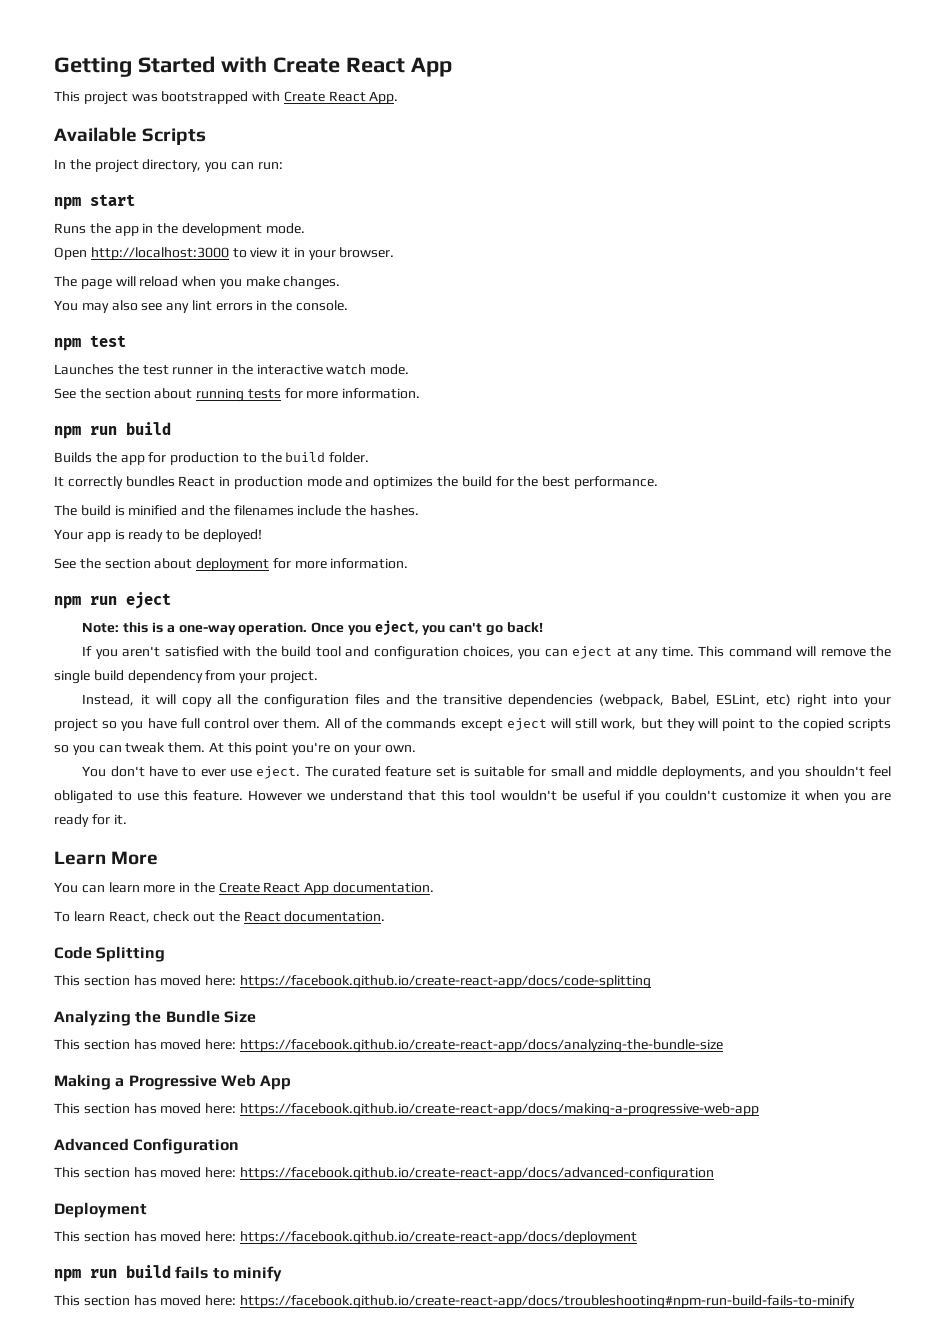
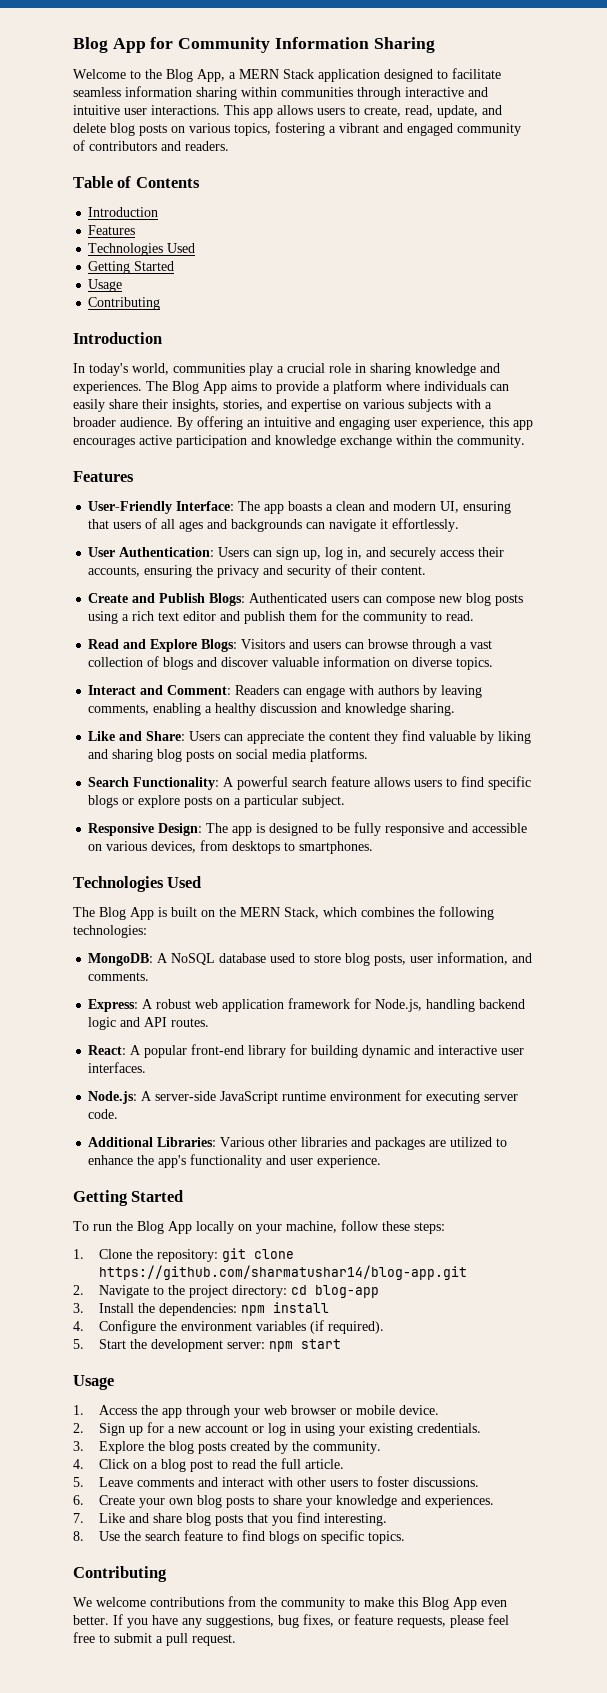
- Getting Started with Create React App
- This project was bootstrapped with Create React App.
- Available Scripts
- In the project directory, you can run:
- npm start
- Runs the app in the development mode.
- Open http://localhost:3000 to view it in your browser.
- The page will reload when you make changes.
- You may also see any lint errors in the console.
- npm test
- Launches the test runner in the interactive watch mode.
- See the section about running tests for more information.
- npm run build
- Builds the app for production to the build folder.
- It correctly bundles React in production mode and optimizes the build for the best performance.
- The build is minified and the filenames include the hashes.
- Your app is ready to be deployed!
- See the section about deployment for more information.
- npm run eject
- Note: this is a one-way operation. Once you eject, you can't go back!
- If you aren't satisfied with the build tool and configuration choices, you can eject at any time. This command will remove the single build dependency from your project.
- Instead, it will copy all the configuration files and the transitive dependencies (webpack, Babel, ESLint, etc) right into your project so you have full control over them. All of the commands except eject will still work, but they will point to the copied scripts so you can tweak them. At this point you're on your own.
- You don't have to ever use eject. The curated feature set is suitable for small and middle deployments, and you shouldn't feel obligated to use this feature. However we understand that this tool wouldn't be useful if you couldn't customize it when you are ready for it.
- Learn More
- You can learn more in the Create React App documentation.
- To learn React, check out the React documentation.
- Code Splitting
- This section has moved here: https://facebook.github.io/create-react-app/docs/code-splitting
- Analyzing the Bundle Size
- This section has moved here: https://facebook.github.io/create-react-app/docs/analyzing-the-bundle-size
- Making a Progressive Web App
- This section has moved here: https://facebook.github.io/create-react-app/docs/making-a-progressive-web-app
- Advanced Configuration
- This section has moved here: https://facebook.github.io/create-react-app/docs/advanced-configuration
- Deployment
- This section has moved here: https://facebook.github.io/create-react-app/docs/deployment
- npm run build fails to minify
- This section has moved here: https://facebook.github.io/create-react-app/docs/troubleshooting#npm-run-build-fails-to-minify
+ Blog App for Community Information Sharing
+ Welcome to the Blog App, a MERN Stack application designed to facilitate seamless information sharing within communities through interactive and intuitive user interactions. This app allows users to create, read, update, and delete blog posts on various topics, fostering a vibrant and engaged community of contributors and readers.
+ Table of Contents
+ Introduction
+ Features
+ Technologies Used
+ Getting Started
+ Usage
+ Contributing
+ Introduction
+ In today's world, communities play a crucial role in sharing knowledge and experiences. The Blog App aims to provide a platform where individuals can easily share their insights, stories, and expertise on various subjects with a broader audience. By offering an intuitive and engaging user experience, this app encourages active participation and knowledge exchange within the community.
+ Features
+ User-Friendly Interface: The app boasts a clean and modern UI, ensuring that users of all ages and backgrounds can navigate it effortlessly.
+ User Authentication: Users can sign up, log in, and securely access their accounts, ensuring the privacy and security of their content.
+ Create and Publish Blogs: Authenticated users can compose new blog posts using a rich text editor and publish them for the community to read.
+ Read and Explore Blogs: Visitors and users can browse through a vast collection of blogs and discover valuable information on diverse topics.
+ Interact and Comment: Readers can engage with authors by leaving comments, enabling a healthy discussion and knowledge sharing.
+ Like and Share: Users can appreciate the content they find valuable by liking and sharing blog posts on social media platforms.
+ Search Functionality: A powerful search feature allows users to find specific blogs or explore posts on a particular subject.
+ Responsive Design: The app is designed to be fully responsive and accessible on various devices, from desktops to smartphones.
+ Technologies Used
+ The Blog App is built on the MERN Stack, which combines the following technologies:
+ MongoDB: A NoSQL database used to store blog posts, user information, and comments.
+ Express: A robust web application framework for Node.js, handling backend logic and API routes.
+ React: A popular front-end library for building dynamic and interactive user interfaces.
+ Node.js: A server-side JavaScript runtime environment for executing server code.
+ Additional Libraries: Various other libraries and packages are utilized to enhance the app's functionality and user experience.
+ Getting Started
+ To run the Blog App locally on your machine, follow these steps:
+ 1. Clone the repository: git clone https://github.com/sharmatushar14/blog-app.git
+ 2. Navigate to the project directory: cd blog-app
+ 3. Install the dependencies: npm install
+ 4. Configure the environment variables (if required).
+ 5. Start the development server: npm start
+ Usage
+ 1. Access the app through your web browser or mobile device.
+ 2. Sign up for a new account or log in using your existing credentials.
+ 3. Explore the blog posts created by the community.
+ 4. Click on a blog post to read the full article.
+ 5. Leave comments and interact with other users to foster discussions.
+ 6. Create your own blog posts to share your knowledge and experiences.
+ 7. Like and share blog posts that you find interesting.
+ 8. Use the search feature to find blogs on specific topics.
+ Contributing
+ We welcome contributions from the community to make this Blog App even better. If you have any suggestions, bug fixes, or feature requests, please feel free to submit a pull request.

